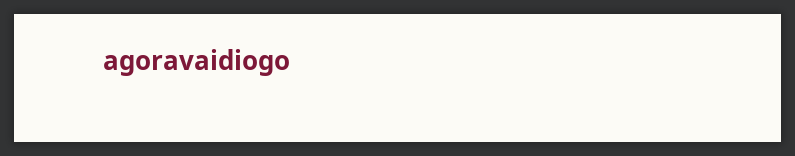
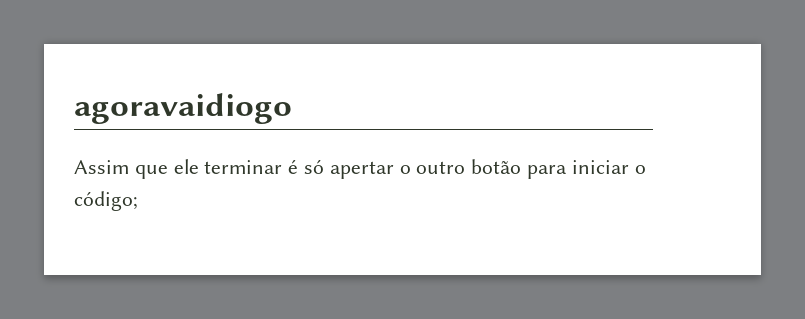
+ Assim que ele terminar é só apertar o outro botão para iniciar o código;

